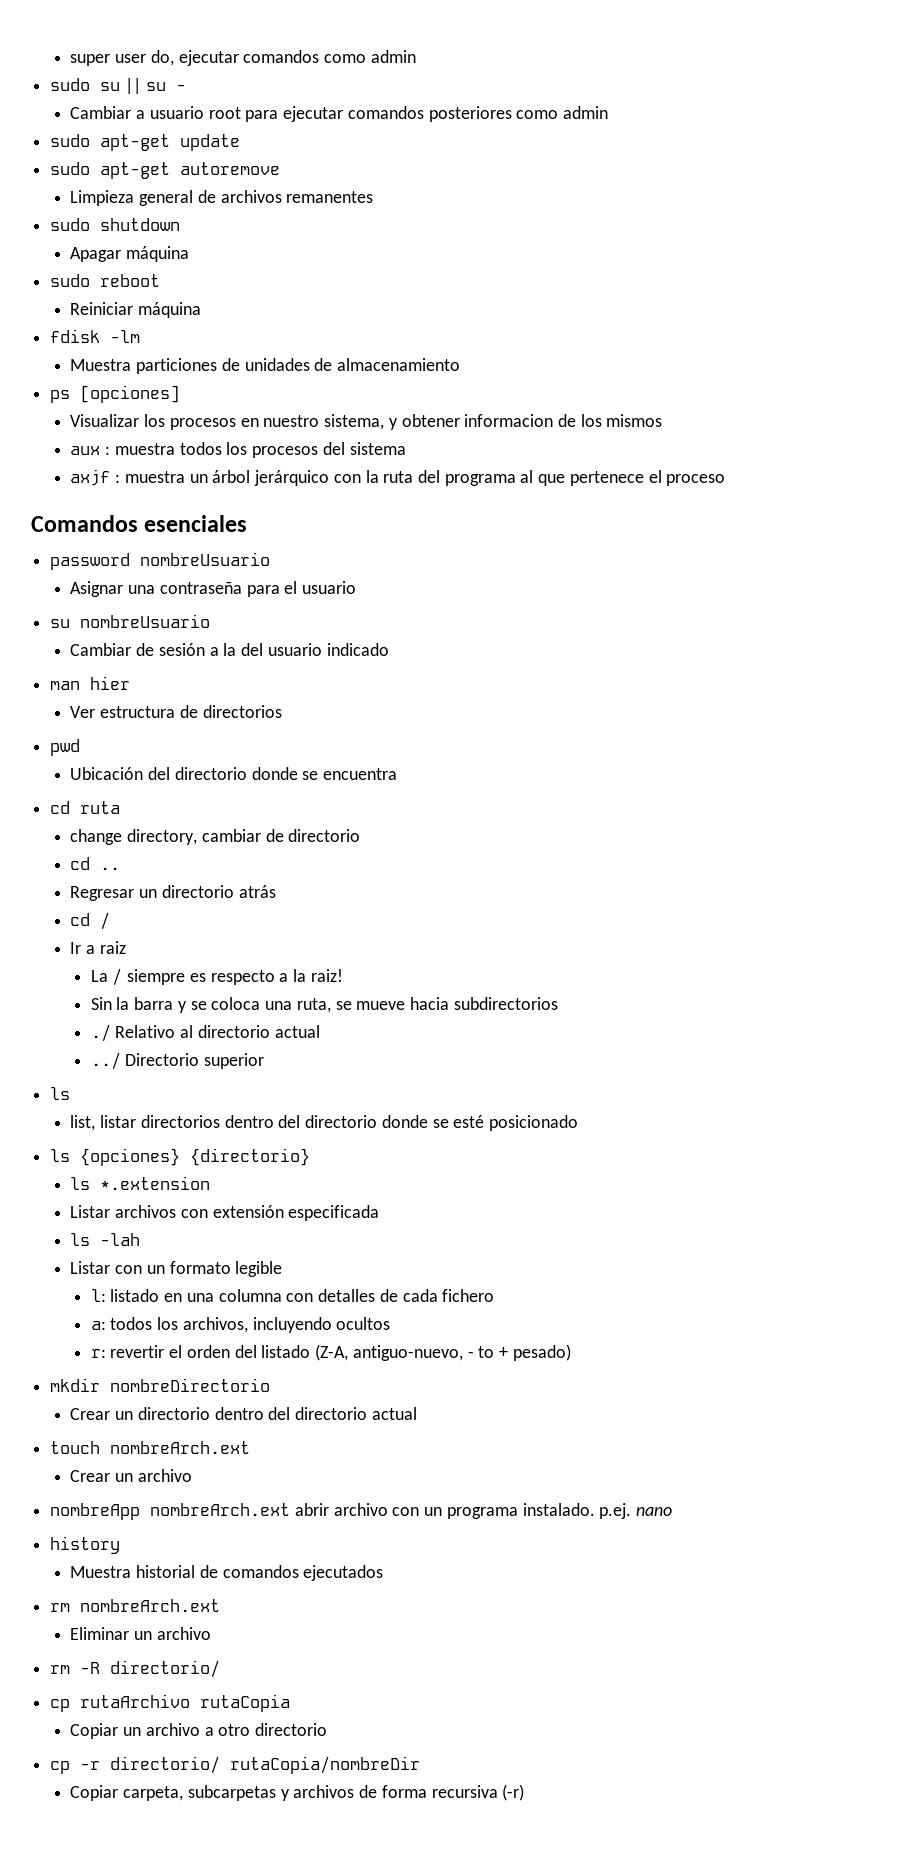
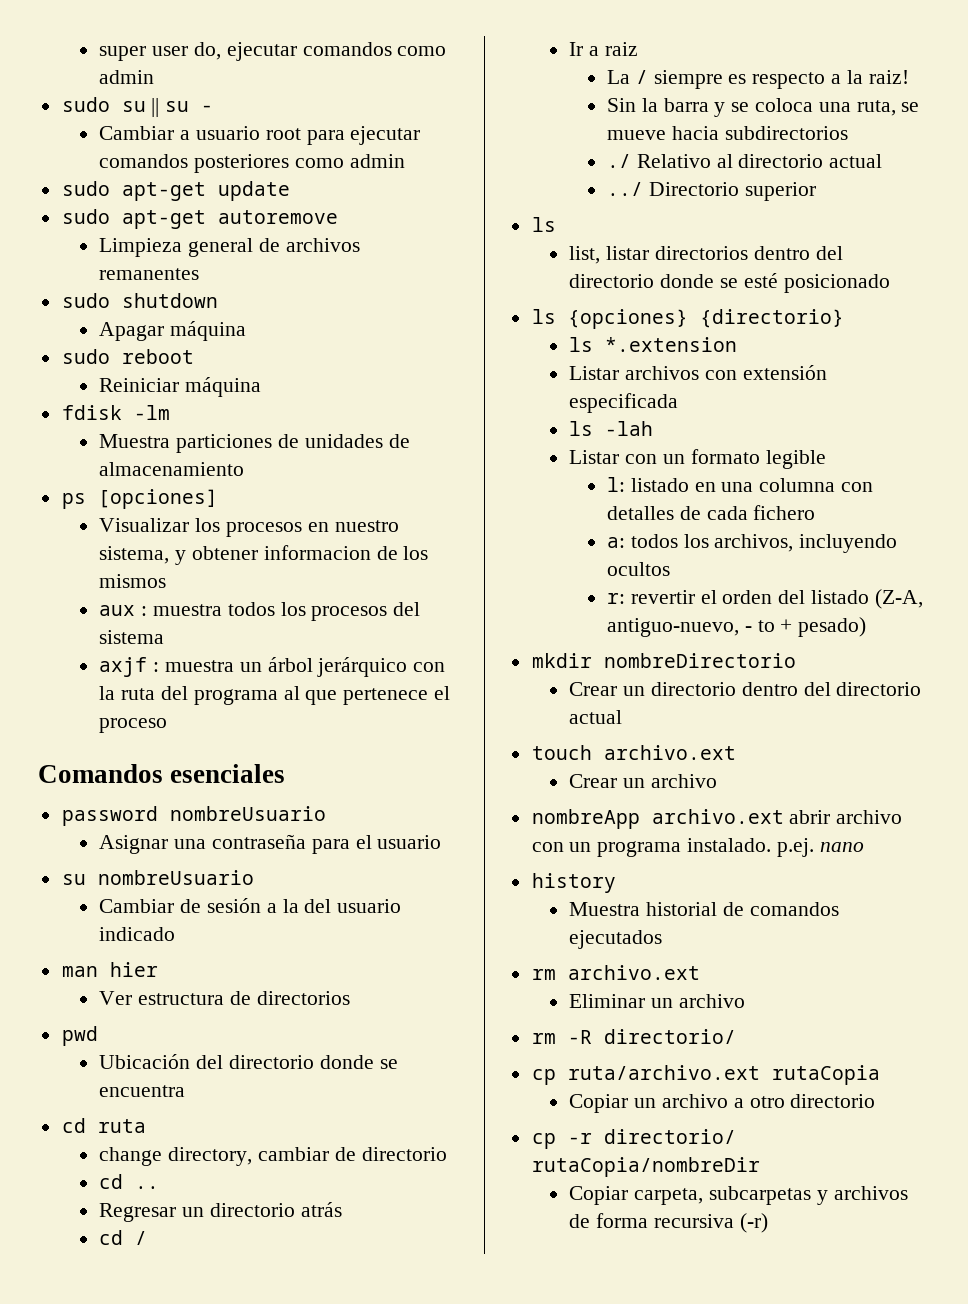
- touch nombreArch.ext
+ touch archivo.ext
- nombreApp nombreArch.ext abrir archivo con un programa instalado. p.ej. nano
+ nombreApp archivo.ext abrir archivo con un programa instalado. p.ej. nano
- rm nombreArch.ext
+ rm archivo.ext
- cp rutaArchivo rutaCopia
+ cp ruta/archivo.ext rutaCopia

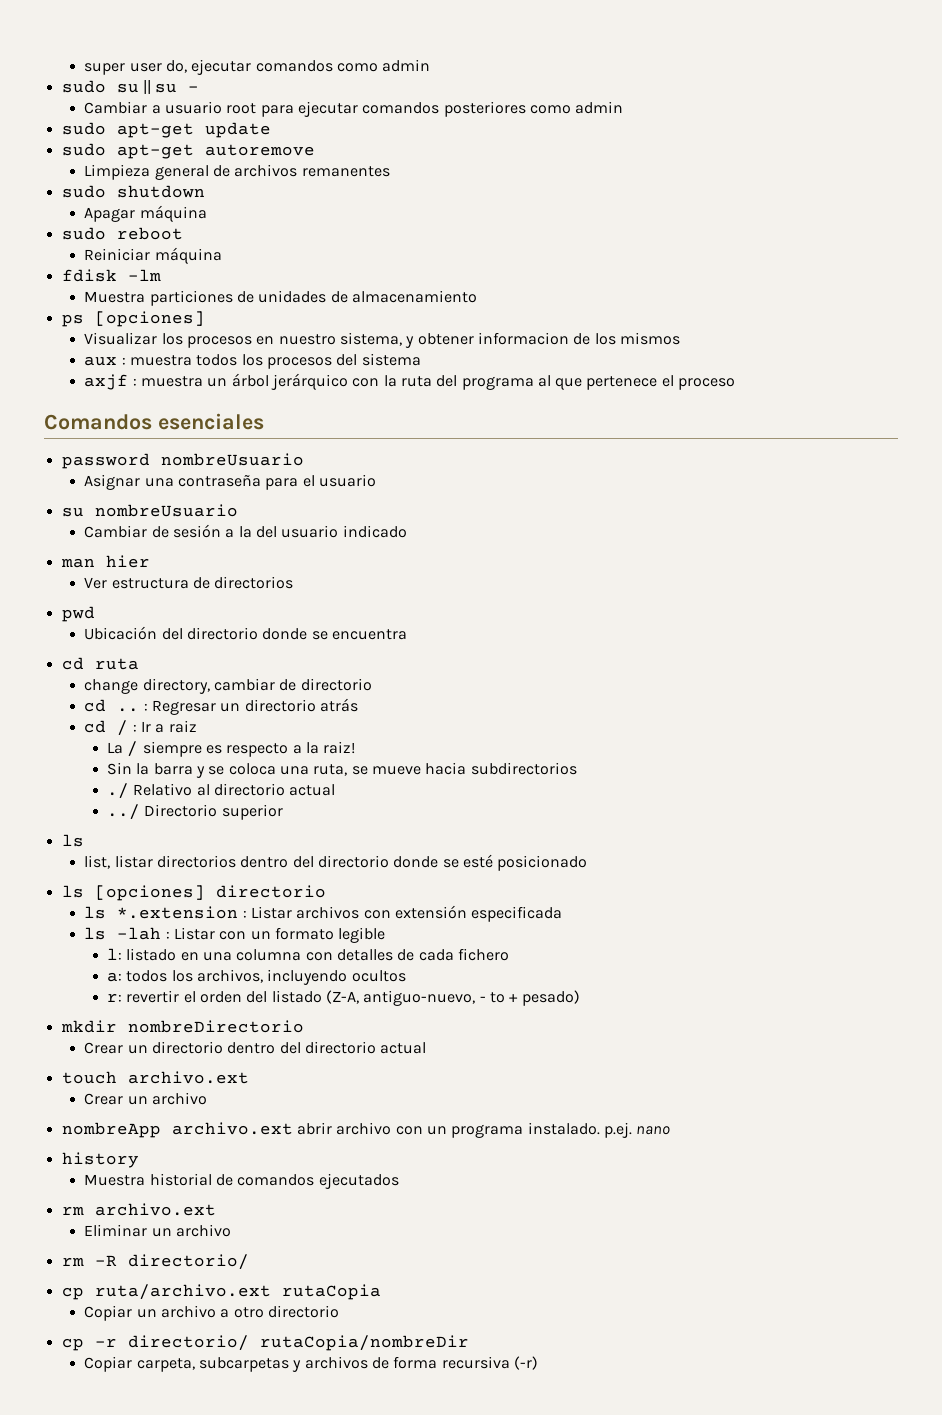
- cd ..
- Regresar un directorio atrás
+ cd .. : Regresar un directorio atrás
- cd /
- Ir a raiz
+ cd / : Ir a raiz
- ls {opciones} {directorio}
+ ls [opciones] directorio
- ls *.extension
- Listar archivos con extensión especificada
+ ls *.extension : Listar archivos con extensión especificada
- ls -lah
- Listar con un formato legible
+ ls -lah : Listar con un formato legible

